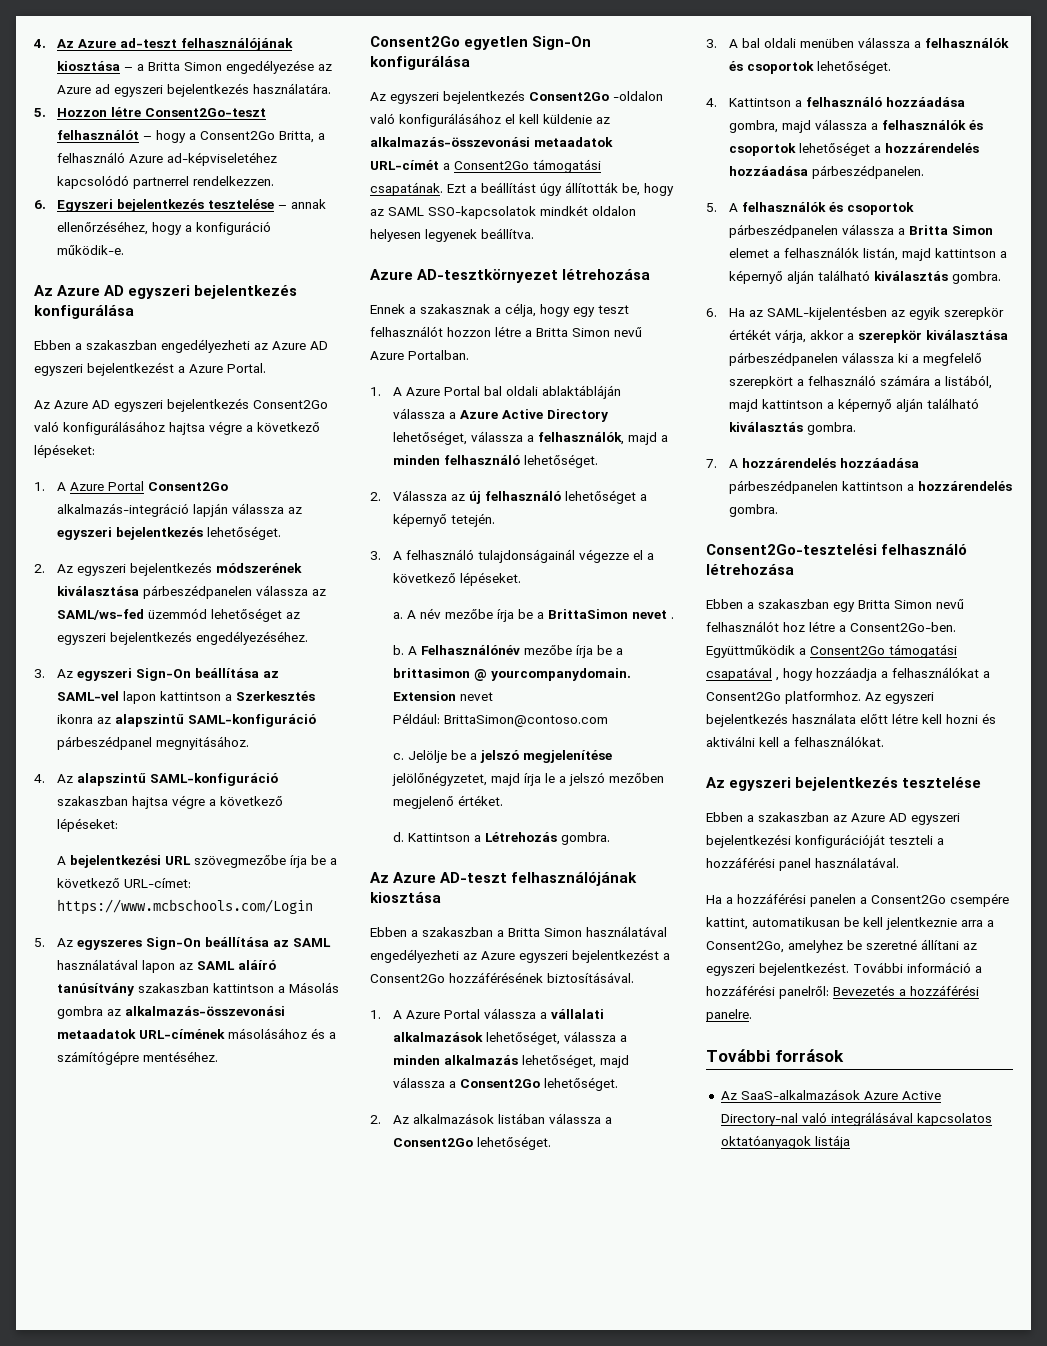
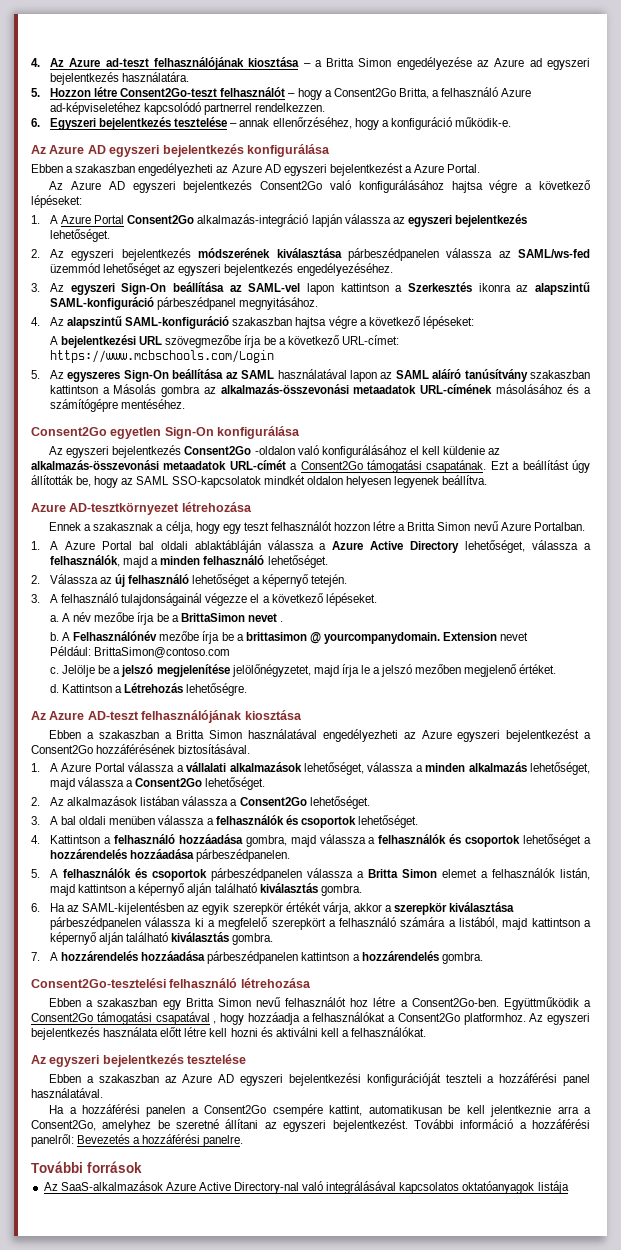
- Kattintson a Létrehozás gombra.
+ Kattintson a Létrehozás lehetőségre.

